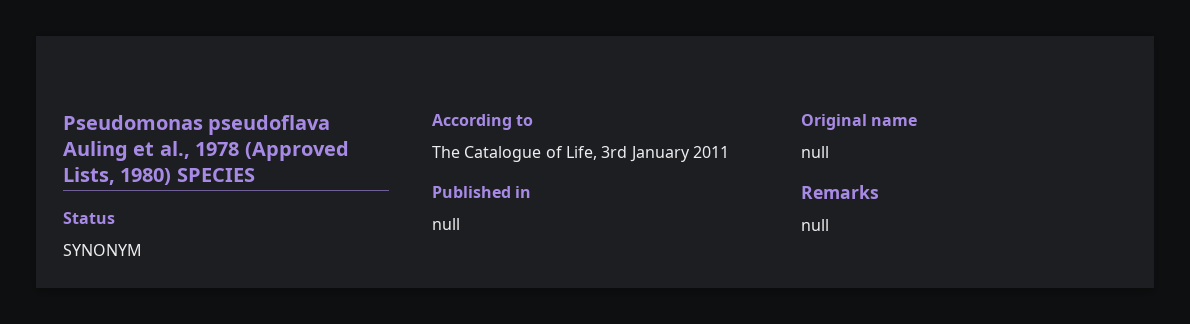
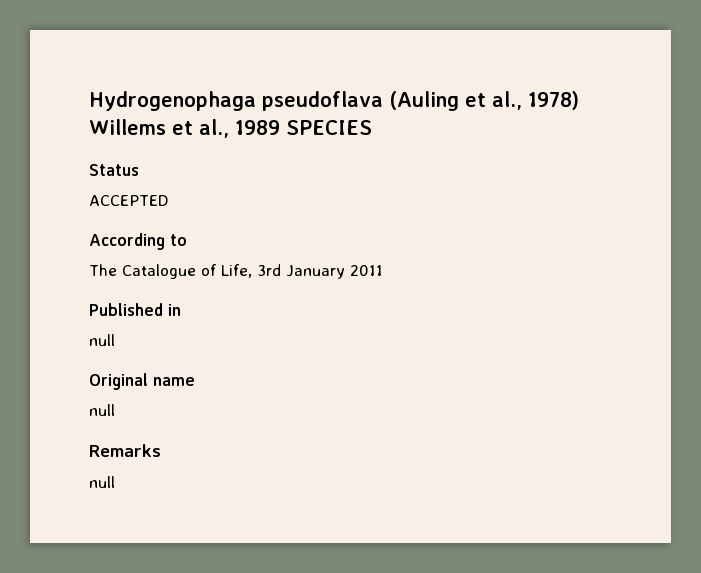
- Pseudomonas pseudoflava Auling et al., 1978 (Approved Lists, 1980) SPECIES
+ Hydrogenophaga pseudoflava (Auling et al., 1978) Willems et al., 1989 SPECIES
- SYNONYM
+ ACCEPTED

